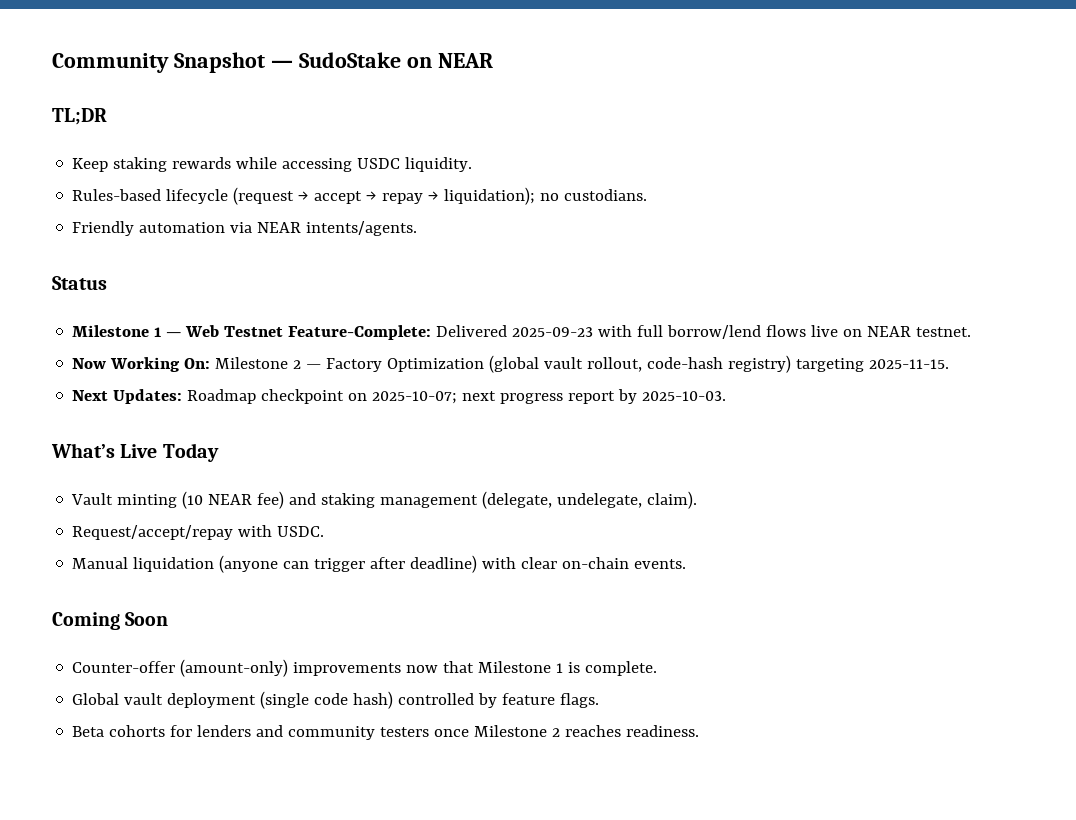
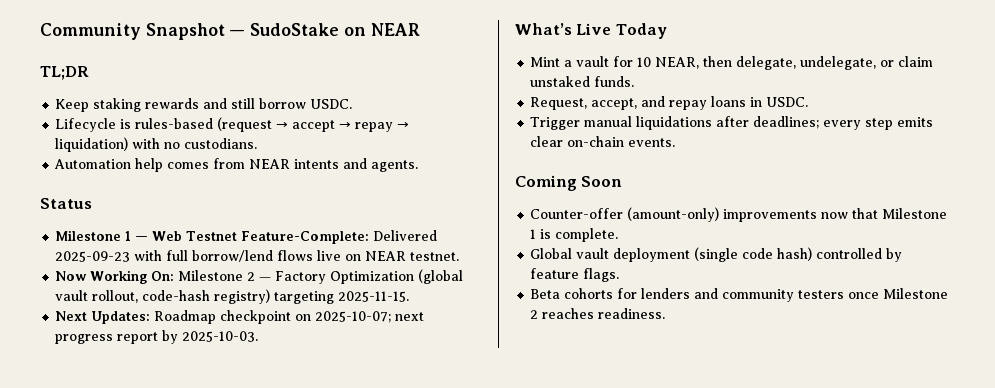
- Keep staking rewards while accessing USDC liquidity.
- Rules-based lifecycle (request → accept → repay → liquidation); no custodians.
+ Keep staking rewards and still borrow USDC.
+ Lifecycle is rules-based (request → accept → repay → liquidation) with no custodians.
- Friendly automation via NEAR intents/agents.
+ Automation help comes from NEAR intents and agents.
- Vault minting (10 NEAR fee) and staking management (delegate, undelegate, claim).
- Request/accept/repay with USDC.
- Manual liquidation (anyone can trigger after deadline) with clear on-chain events.
+ Mint a vault for 10 NEAR, then delegate, undelegate, or claim unstaked funds.
+ Request, accept, and repay loans in USDC.
+ Trigger manual liquidations after deadlines; every step emits clear on-chain events.

